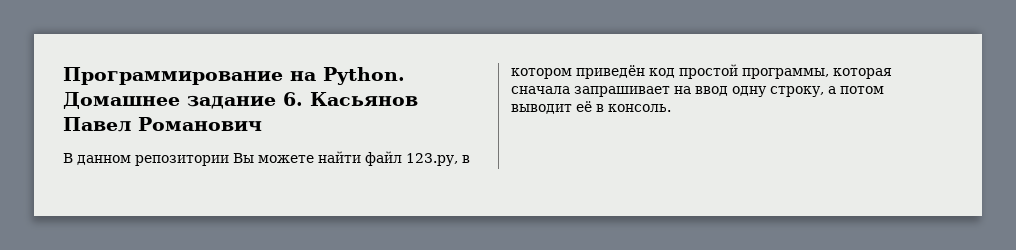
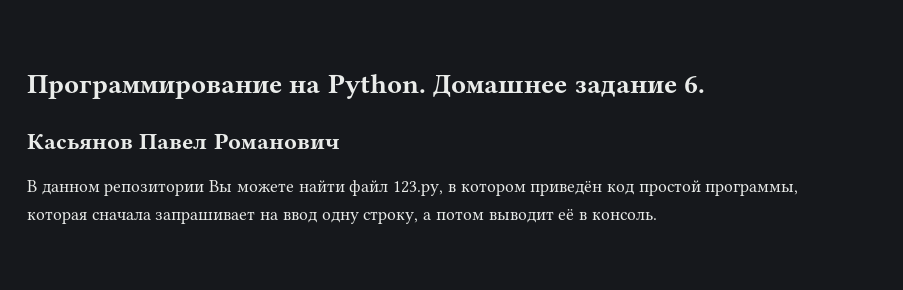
- Домашнее задание 6. Касьянов Павел Романович
+ Домашнее задание 6.
+ Касьянов Павел Романович

